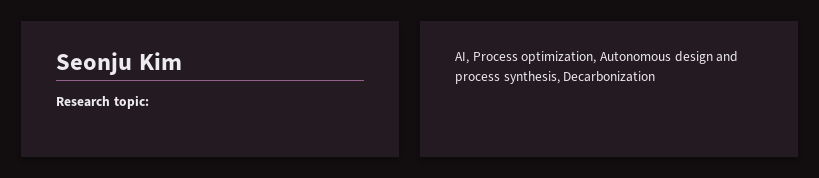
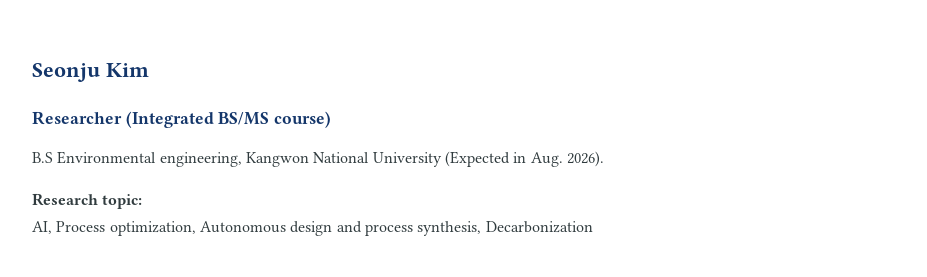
+ Researcher (Integrated BS/MS course)
+ B.S Environmental engineering, Kangwon National University (Expected in Aug. 2026).

